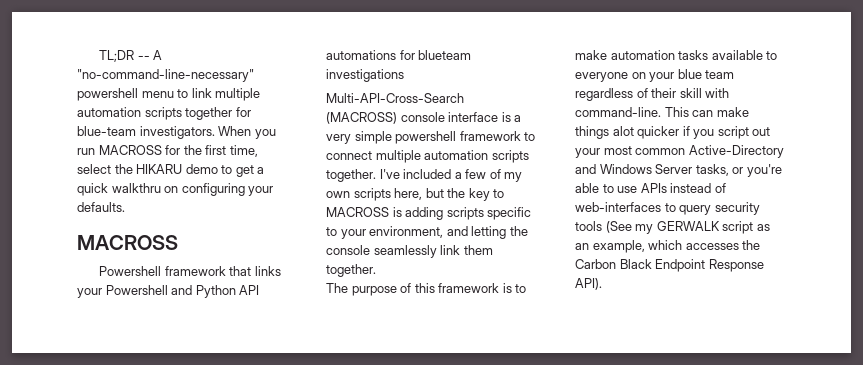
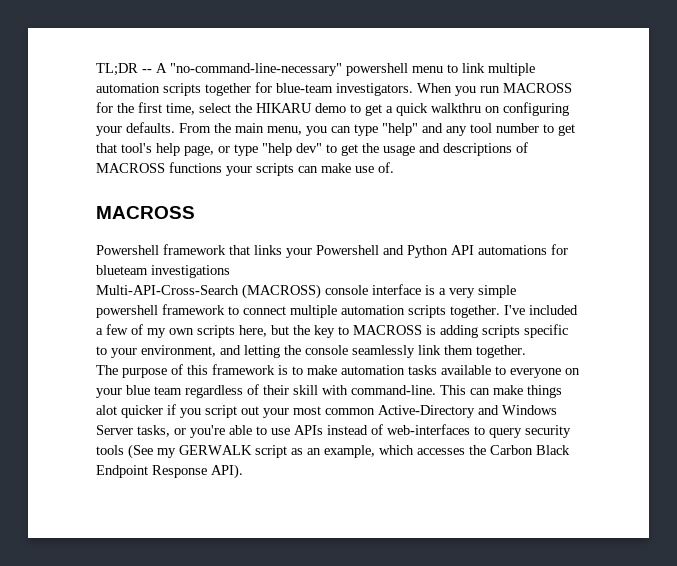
+ From the main menu, you can type "help" and any tool number to get that tool's help page, or type "help dev" to get the usage and descriptions of MACROSS functions your scripts can make use of.

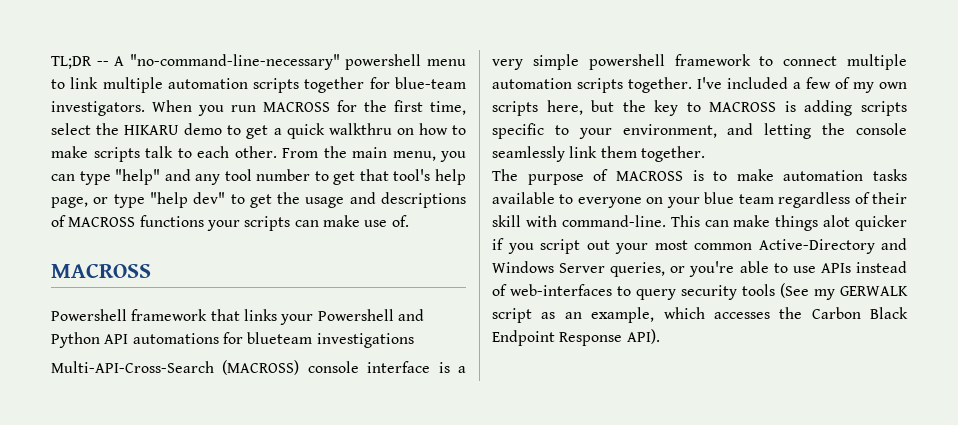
- When you run MACROSS for the first time, select the HIKARU demo to get a quick walkthru on configuring your defaults.
+ When you run MACROSS for the first time, select the HIKARU demo to get a quick walkthru on how to make scripts talk to each other.
- The purpose of this framework is to make automation tasks available to everyone on your blue team regardless of their skill with command-line.
+ The purpose of MACROSS is to make automation tasks available to everyone on your blue team regardless of their skill with command-line.
- This can make things alot quicker if you script out your most common Active-Directory and Windows Server tasks, or you're able to use APIs instead of web-interfaces to query security tools (See my GERWALK script as an example, which accesses the Carbon Black Endpoint Response API).
+ This can make things alot quicker if you script out your most common Active-Directory and Windows Server queries, or you're able to use APIs instead of web-interfaces to query security tools (See my GERWALK script as an example, which accesses the Carbon Black Endpoint Response API).

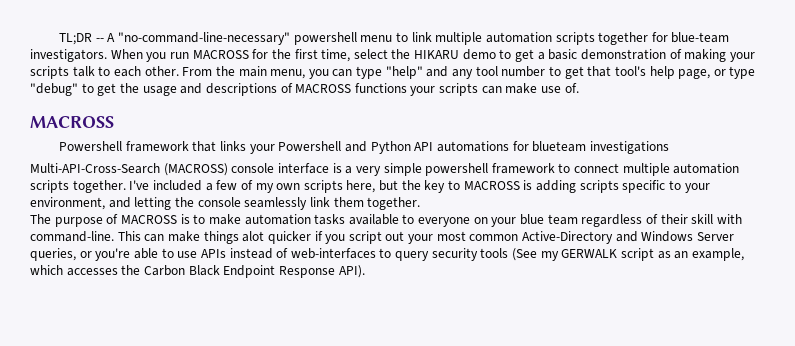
- When you run MACROSS for the first time, select the HIKARU demo to get a quick walkthru on how to make scripts talk to each other.
+ When you run MACROSS for the first time, select the HIKARU demo to get a basic demonstration of making your scripts talk to each other.
- From the main menu, you can type "help" and any tool number to get that tool's help page, or type "help dev" to get the usage and descriptions of MACROSS functions your scripts can make use of.
+ From the main menu, you can type "help" and any tool number to get that tool's help page, or type "debug" to get the usage and descriptions of MACROSS functions your scripts can make use of.

